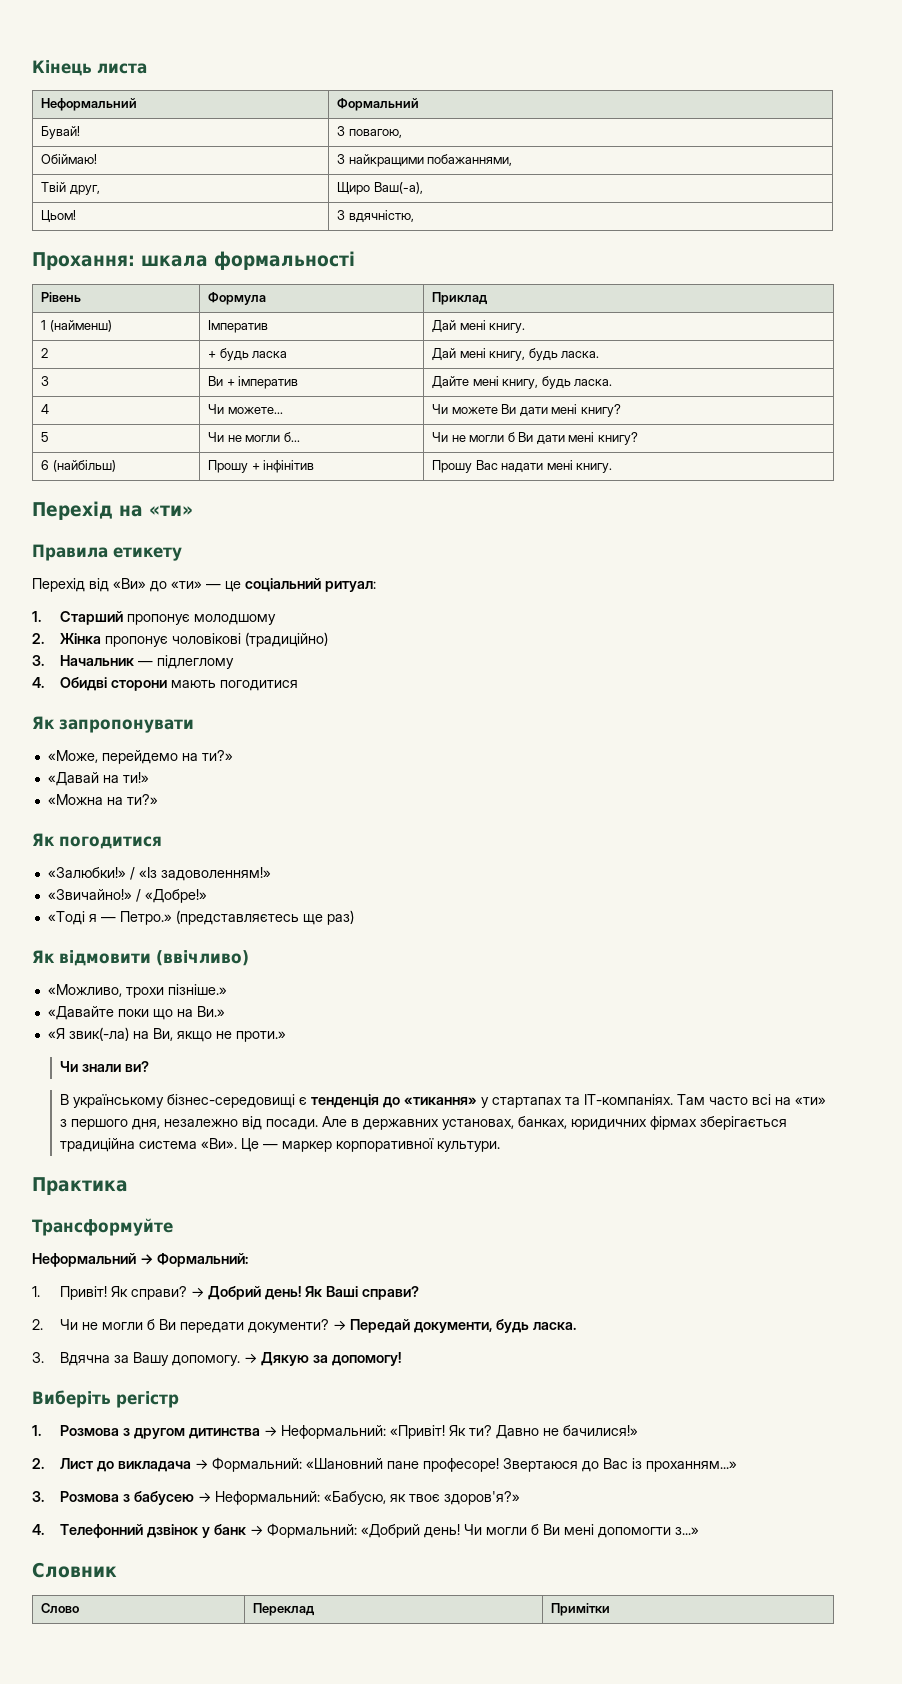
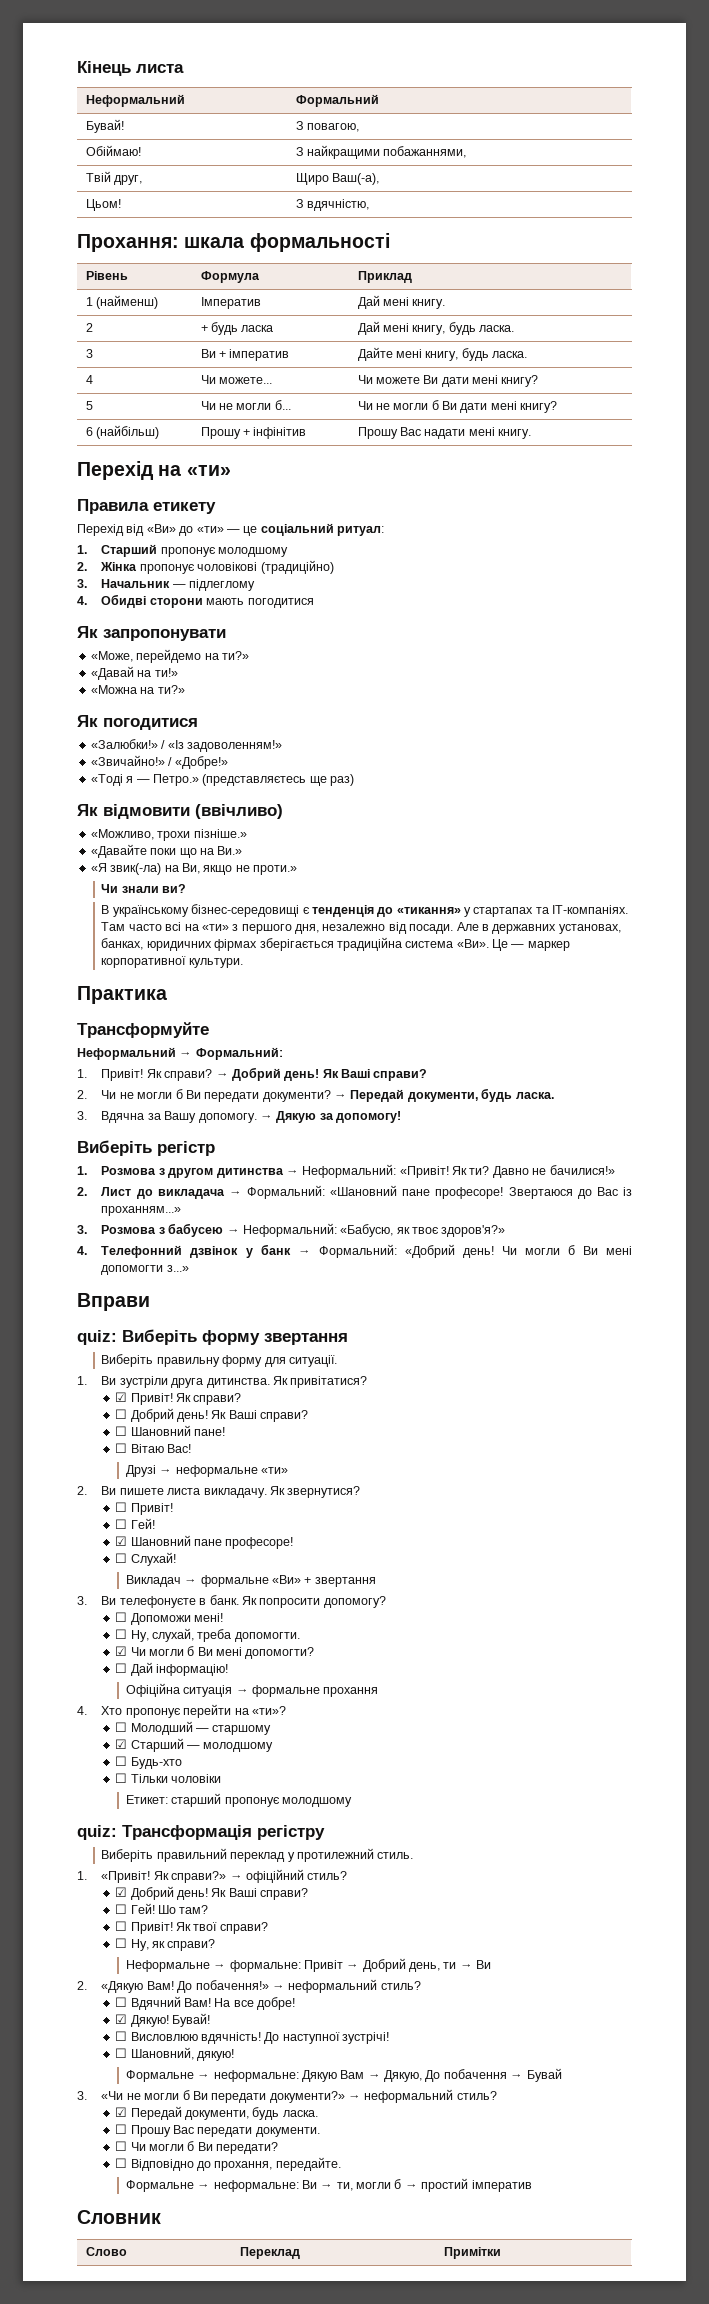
+ Вправи
+ quiz: Виберіть форму звертання
+ Виберіть правильну форму для ситуації.
+ 1. Ви зустріли друга дитинства. Як привітатися?
+ ☑ Привіт! Як справи?
+ ☐ Добрий день! Як Ваші справи?
+ ☐ Шановний пане!
+ ☐ Вітаю Вас!
+ Друзі → неформальне «ти»
+ 2. Ви пишете листа викладачу. Як звернутися?
+ ☐ Привіт!
+ ☐ Гей!
+ ☑ Шановний пане професоре!
+ ☐ Слухай!
+ Викладач → формальне «Ви» + звертання
+ 3. Ви телефонуєте в банк. Як попросити допомогу?
+ ☐ Допоможи мені!
+ ☐ Ну, слухай, треба допомогти.
+ ☑ Чи могли б Ви мені допомогти?
+ ☐ Дай інформацію!
+ Офіційна ситуація → формальне прохання
+ 4. Хто пропонує перейти на «ти»?
+ ☐ Молодший — старшому
+ ☑ Старший — молодшому
+ ☐ Будь-хто
+ ☐ Тільки чоловіки
+ Етикет: старший пропонує молодшому
+ quiz: Трансформація регістру
+ Виберіть правильний переклад у протилежний стиль.
+ 1. «Привіт! Як справи?» → офіційний стиль?
+ ☑ Добрий день! Як Ваші справи?
+ ☐ Гей! Шо там?
+ ☐ Привіт! Як твої справи?
+ ☐ Ну, як справи?
+ Неформальне → формальне: Привіт → Добрий день, ти → Ви
+ 2. «Дякую Вам! До побачення!» → неформальний стиль?
+ ☐ Вдячний Вам! На все добре!
+ ☑ Дякую! Бувай!
+ ☐ Висловлюю вдячність! До наступної зустрічі!
+ ☐ Шановний, дякую!
+ Формальне → неформальне: Дякую Вам → Дякую, До побачення → Бувай
+ 3. «Чи не могли б Ви передати документи?» → неформальний стиль?
+ ☑ Передай документи, будь ласка.
+ ☐ Прошу Вас передати документи.
+ ☐ Чи могли б Ви передати?
+ ☐ Відповідно до прохання, передайте.
+ Формальне → неформальне: Ви → ти, могли б → простий імператив

